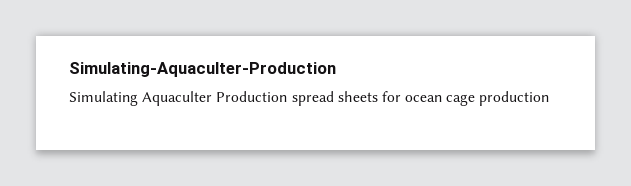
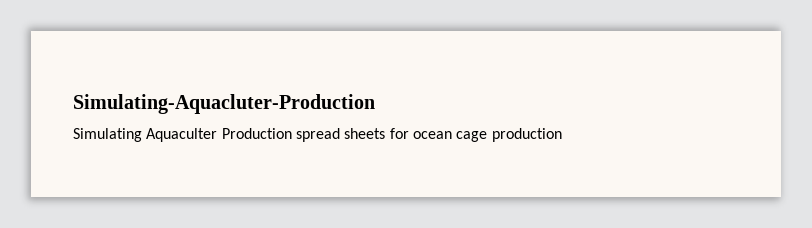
- Simulating-Aquaculter-Production
+ Simulating-Aquacluter-Production

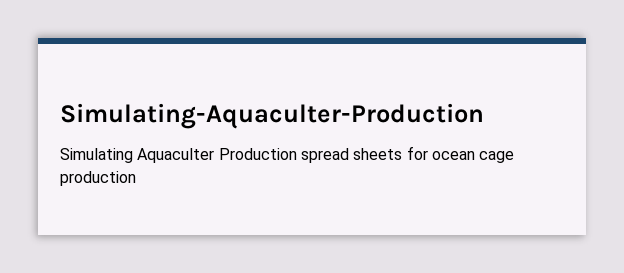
- Simulating-Aquacluter-Production
+ Simulating-Aquaculter-Production

